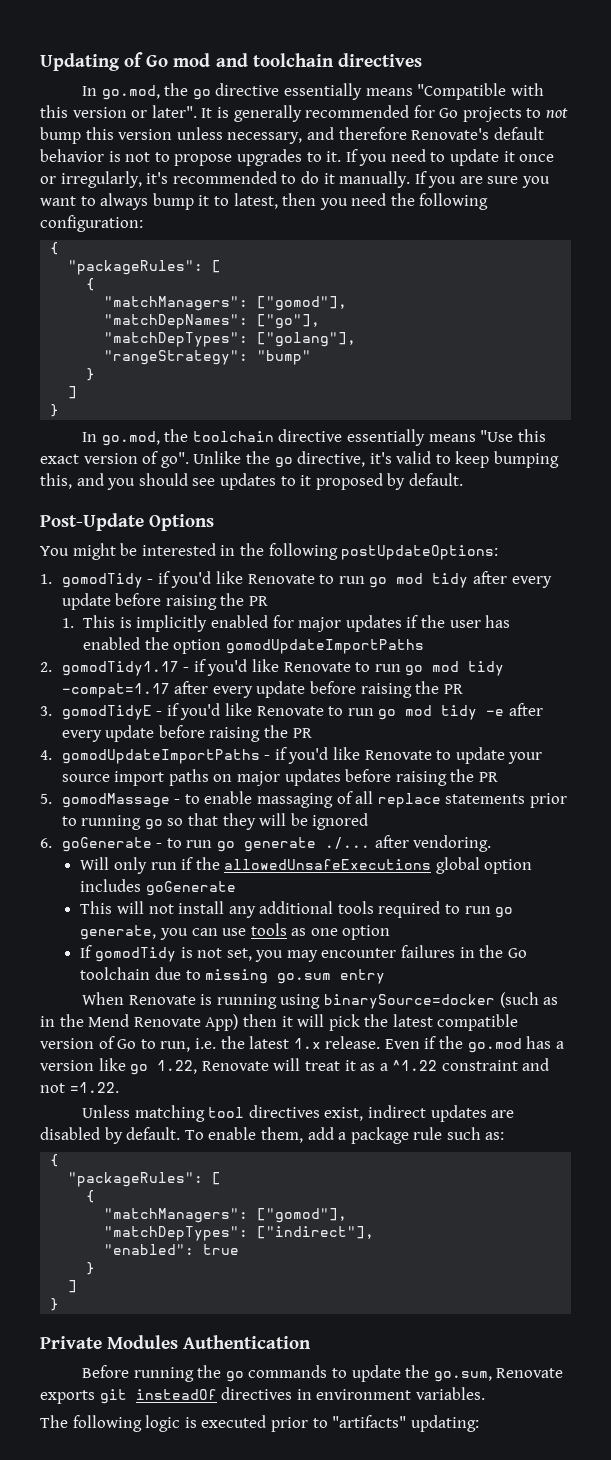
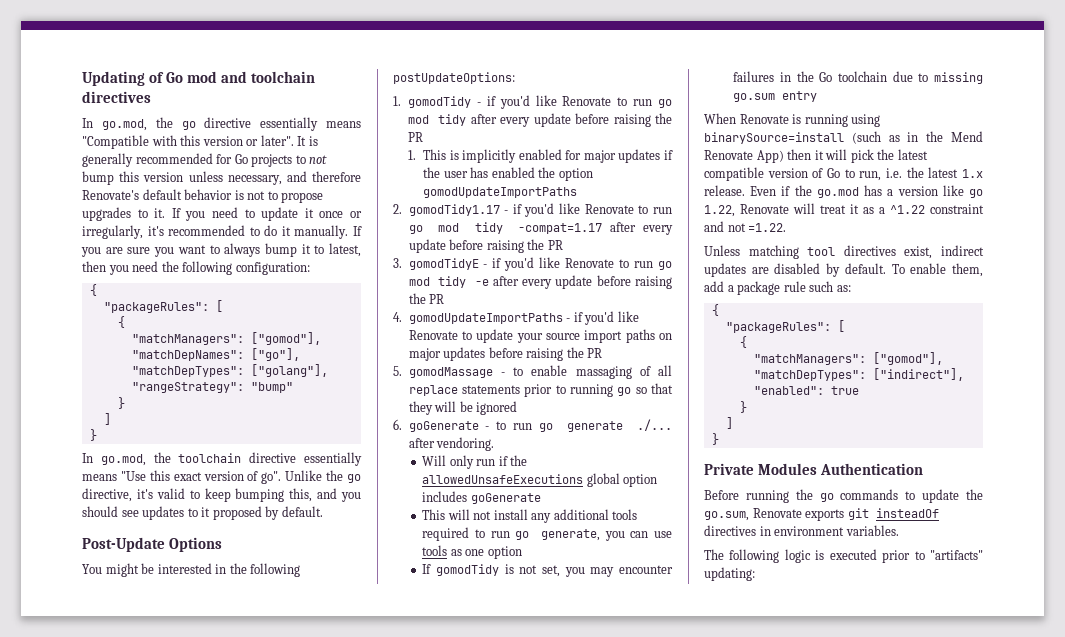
- When Renovate is running using binarySource=docker (such as in the Mend Renovate App) then it will pick the latest compatible version of Go to run, i.e. the latest 1.x release.
+ When Renovate is running using binarySource=install (such as in the Mend Renovate App) then it will pick the latest compatible version of Go to run, i.e. the latest 1.x release.

